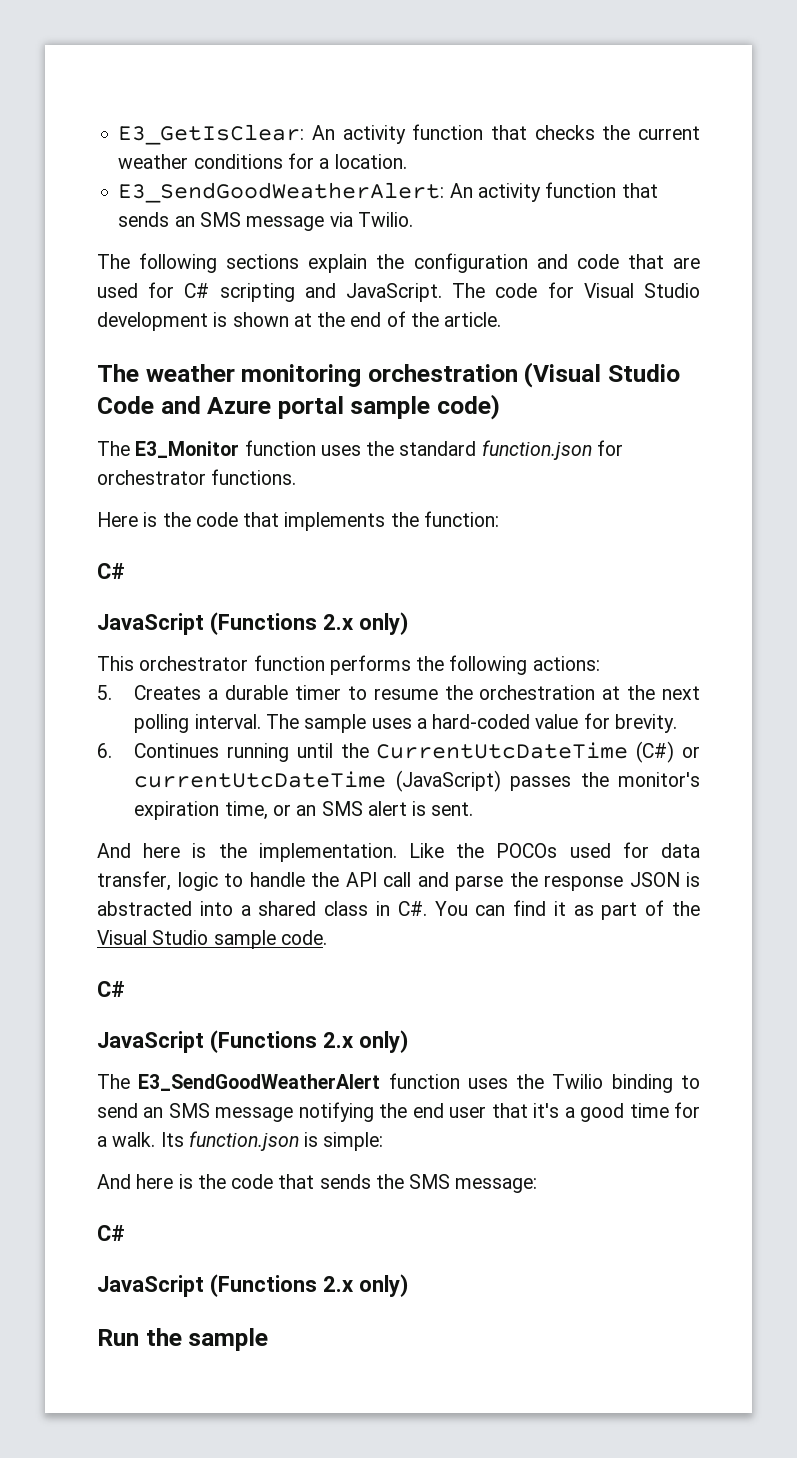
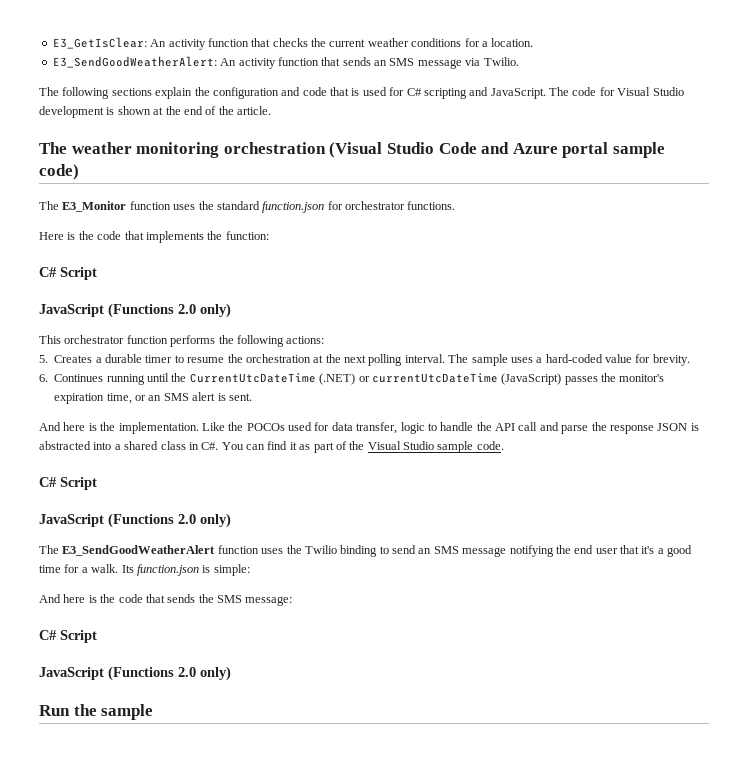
- The following sections explain the configuration and code that are used for C# scripting and JavaScript.
+ The following sections explain the configuration and code that is used for C# scripting and JavaScript.
  Here is the code that implements the function:
- C#
- JavaScript (Functions 2.x only)
+ C# Script
+ JavaScript (Functions 2.0 only)
- 6. Continues running until the CurrentUtcDateTime (C#) or currentUtcDateTime (JavaScript) passes the monitor's expiration time, or an SMS alert is sent.
+ 6. Continues running until the CurrentUtcDateTime (.NET) or currentUtcDateTime (JavaScript) passes the monitor's expiration time, or an SMS alert is sent.
  Like the POCOs used for data transfer, logic to handle the API call and parse the response JSON is abstracted into a shared class in C#. You can find it as part of the Visual Studio sample code.
- C#
- JavaScript (Functions 2.x only)
+ C# Script
+ JavaScript (Functions 2.0 only)
  And here is the code that sends the SMS message:
- C#
- JavaScript (Functions 2.x only)
+ C# Script
+ JavaScript (Functions 2.0 only)

